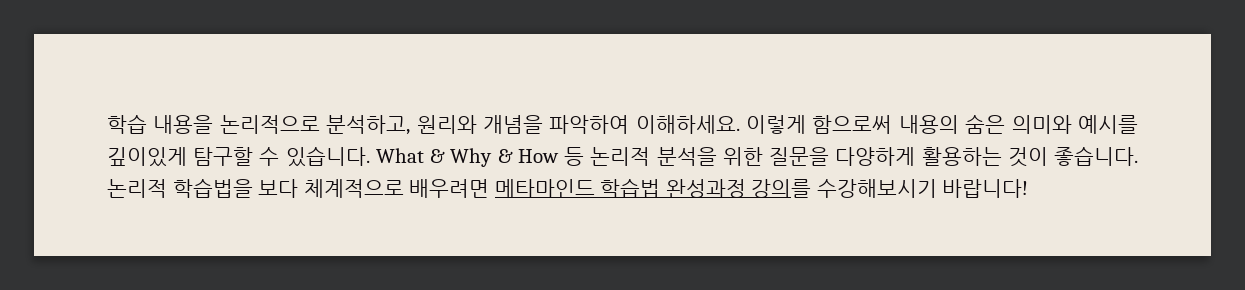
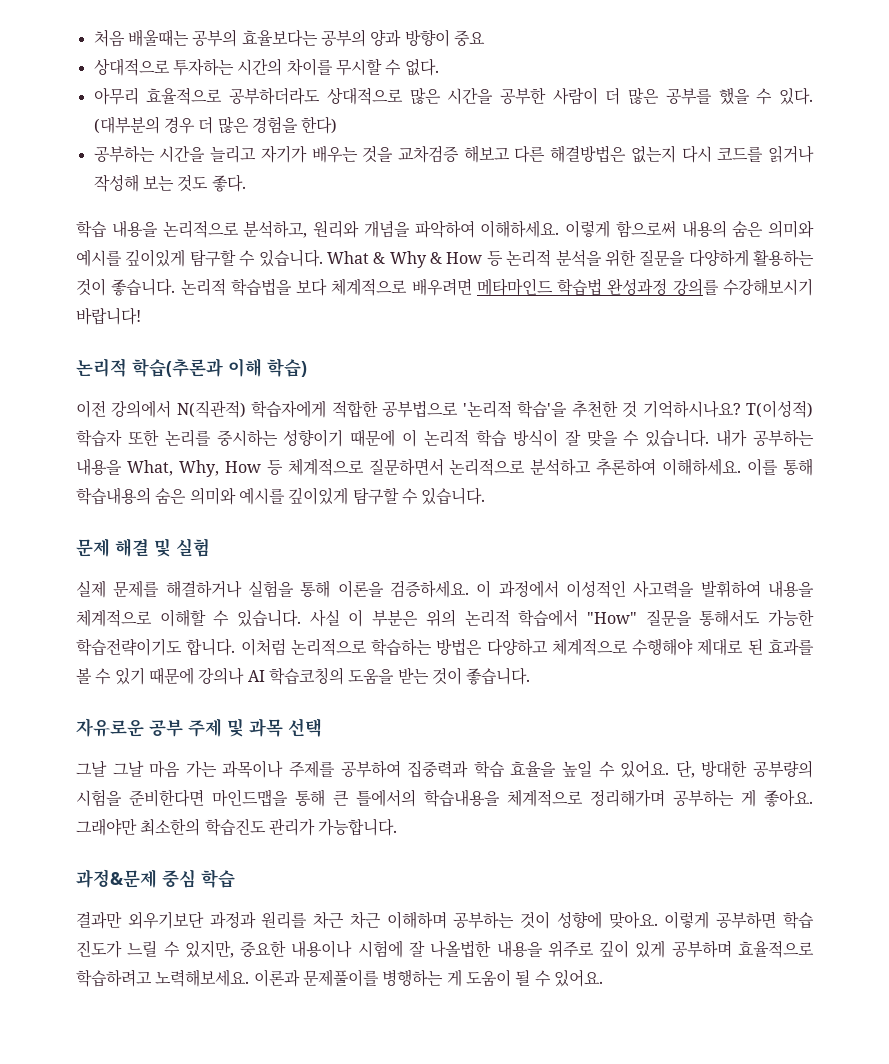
+ 처음 배울때는 공부의 효율보다는 공부의 양과 방향이 중요
+ 상대적으로 투자하는 시간의 차이를 무시할 수 없다.
+ 아무리 효율적으로 공부하더라도 상대적으로 많은 시간을 공부한 사람이 더 많은 공부를 했을 수 있다. (대부분의 경우 더 많은 경험을 한다)
+ 공부하는 시간을 늘리고 자기가 배우는 것을 교차검증 해보고 다른 해결방법은 없는지 다시 코드를 읽거나 작성해 보는 것도 좋다.
+ 논리적 학습(추론과 이해 학습)
+ 이전 강의에서 N(직관적) 학습자에게 적합한 공부법으로 '논리적 학습'을 추천한 것 기억하시나요? T(이성적) 학습자 또한 논리를 중시하는 성향이기 때문에 이 논리적 학습 방식이 잘 맞을 수 있습니다. 내가 공부하는 내용을 What, Why, How 등 체계적으로 질문하면서 논리적으로 분석하고 추론하여 이해하세요. 이를 통해 학습내용의 숨은 의미와 예시를 깊이있게 탐구할 수 있습니다.
+ 문제 해결 및 실험
+ 실제 문제를 해결하거나 실험을 통해 이론을 검증하세요. 이 과정에서 이성적인 사고력을 발휘하여 내용을 체계적으로 이해할 수 있습니다. 사실 이 부분은 위의 논리적 학습에서 "How" 질문을 통해서도 가능한 학습전략이기도 합니다. 이처럼 논리적으로 학습하는 방법은 다양하고 체계적으로 수행해야 제대로 된 효과를 볼 수 있기 때문에 강의나 AI 학습코칭의 도움을 받는 것이 좋습니다.
+ 자유로운 공부 주제 및 과목 선택
+ 그날 그날 마음 가는 과목이나 주제를 공부하여 집중력과 학습 효율을 높일 수 있어요. 단, 방대한 공부량의 시험을 준비한다면 마인드맵을 통해 큰 틀에서의 학습내용을 체계적으로 정리해가며 공부하는 게 좋아요. 그래야만 최소한의 학습진도 관리가 가능합니다.
+ 과정&문제 중심 학습
+ 결과만 외우기보단 과정과 원리를 차근 차근 이해하며 공부하는 것이 성향에 맞아요. 이렇게 공부하면 학습 진도가 느릴 수 있지만, 중요한 내용이나 시험에 잘 나올법한 내용을 위주로 깊이 있게 공부하며 효율적으로 학습하려고 노력해보세요. 이론과 문제풀이를 병행하는 게 도움이 될 수 있어요.

